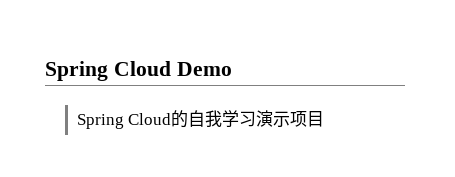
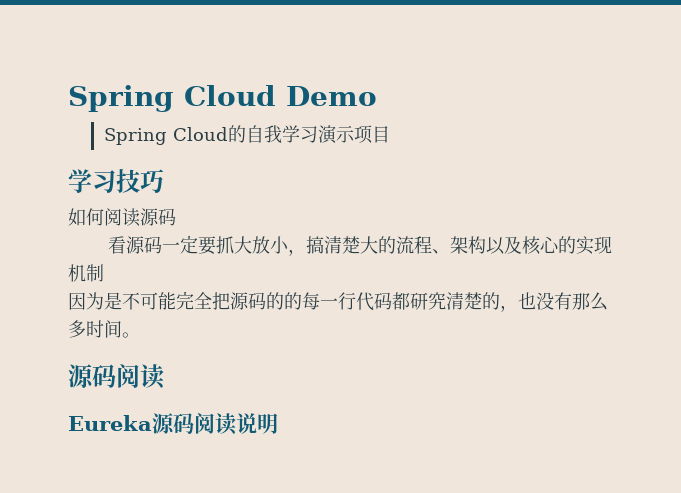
+ 学习技巧
+ 如何阅读源码
+ 看源码一定要抓大放小，搞清楚大的流程、架构以及核心的实现机制
+ 因为是不可能完全把源码的的每一行代码都研究清楚的，也没有那么多时间。
+ 源码阅读
+ Eureka源码阅读说明

